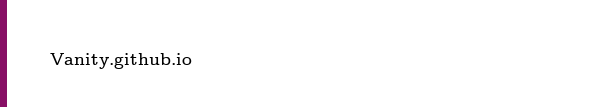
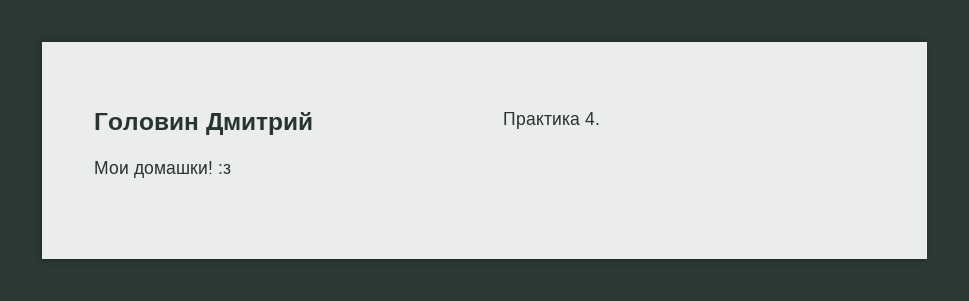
- Vanity.github.io
+ Головин Дмитрий
+ Мои домашки! :з
+ Практика 4.

